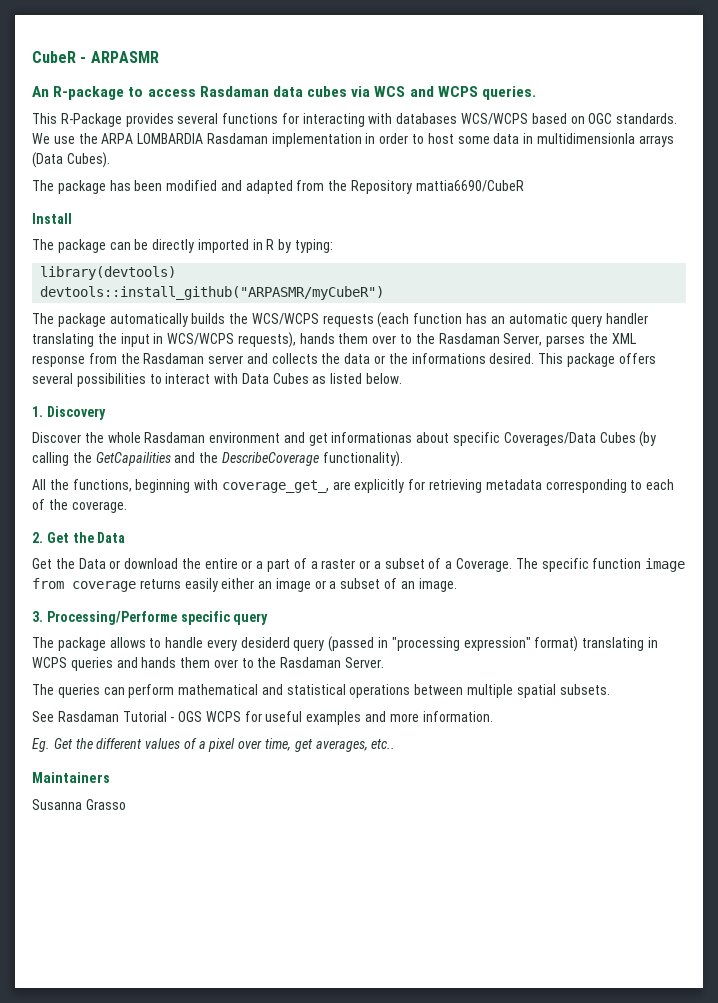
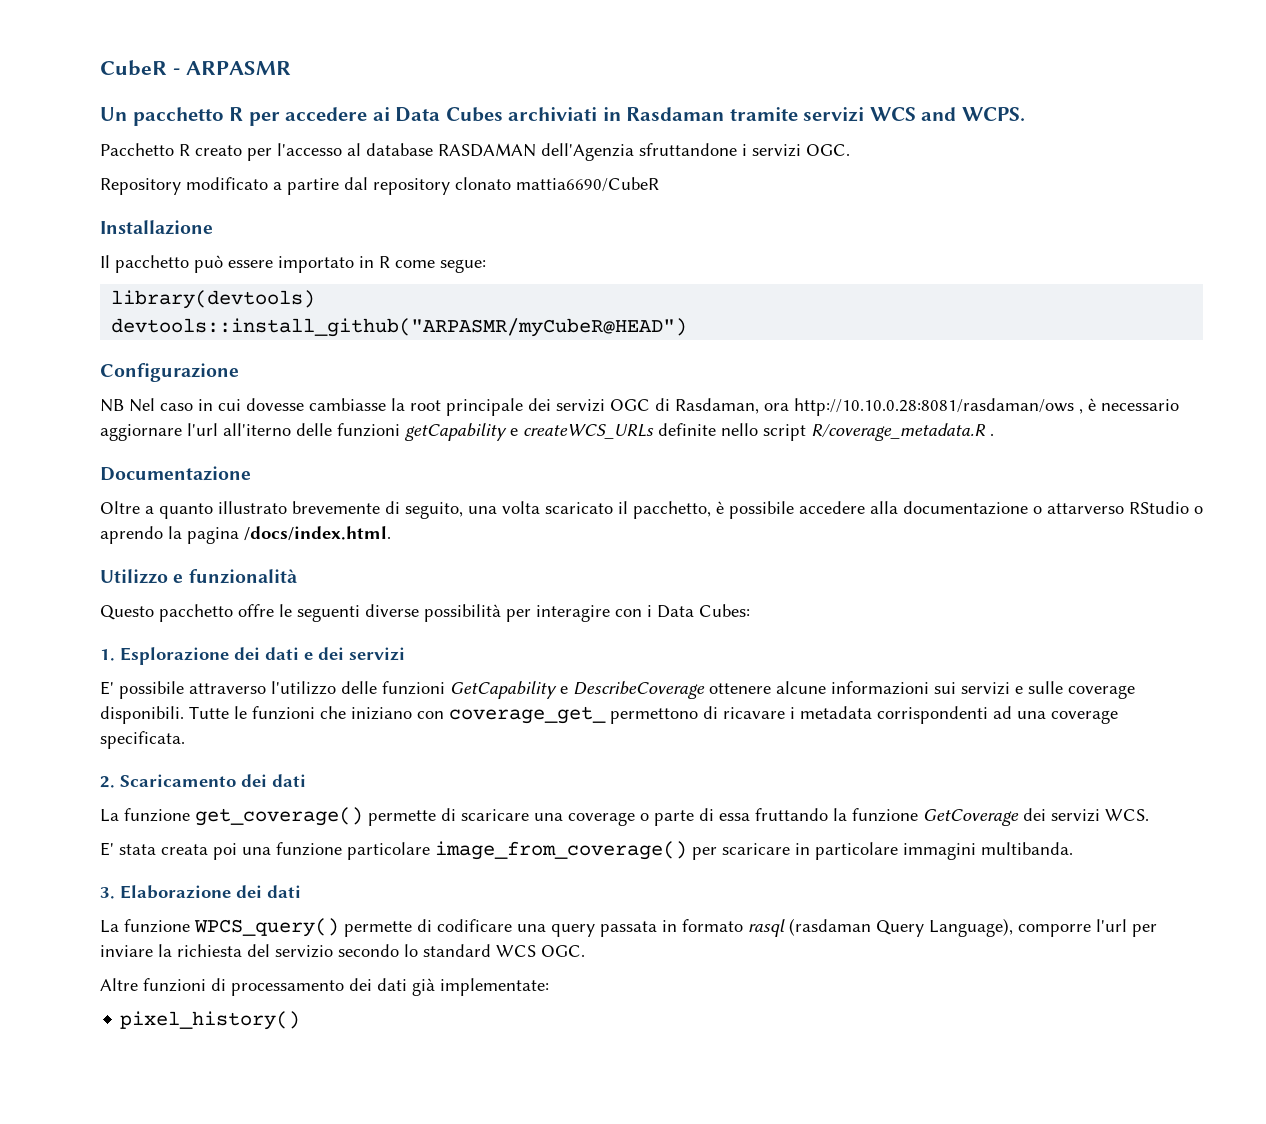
- An R-package to access Rasdaman data cubes via WCS and WCPS queries.
- This R-Package provides several functions for interacting with databases WCS/WCPS based on OGC standards. We use the ARPA LOMBARDIA Rasdaman implementation in order to host some data in multidimensionla arrays (Data Cubes).
- The package has been modified and adapted from the Repository mattia6690/CubeR
- Install
- The package can be directly imported in R by typing:
+ Un pacchetto R per accedere ai Data Cubes archiviati in Rasdaman tramite servizi WCS and WCPS.
+ Pacchetto R creato per l'accesso al database RASDAMAN dell'Agenzia sfruttandone i servizi OGC.
+ Repository modificato a partire dal repository clonato mattia6690/CubeR
+ Installazione
+ Il pacchetto può essere importato in R come segue:
  library(devtools)
- devtools::install_github("ARPASMR/myCubeR")
- The package automatically builds the WCS/WCPS requests (each function has an automatic query handler translating the input in WCS/WCPS requests), hands them over to the Rasdaman Server, parses the XML response from the Rasdaman server and collects the data or the informations desired. This package offers several possibilities to interact with Data Cubes as listed below.
- 1. Discovery
- Discover the whole Rasdaman environment and get informationas about specific Coverages/Data Cubes (by calling the GetCapailities and the DescribeCoverage functionality).
- All the functions, beginning with coverage_get_, are explicitly for retrieving metadata corresponding to each of the coverage.
- 2. Get the Data
- Get the Data or download the entire or a part of a raster or a subset of a Coverage. The specific function image from coverage returns easily either an image or a subset of an image.
- 3. Processing/Performe specific query
- The package allows to handle every desiderd query (passed in "processing expression" format) translating in WCPS queries and hands them over to the Rasdaman Server.
- The queries can perform mathematical and statistical operations between multiple spatial subsets.
- See Rasdaman Tutorial - OGS WCPS for useful examples and more information.
- Eg. Get the different values of a pixel over time, get averages, etc..
- Maintainers
- Susanna Grasso
+ devtools::install_github("ARPASMR/myCubeR@HEAD")
+ Configurazione
+ NB Nel caso in cui dovesse cambiasse la root principale dei servizi OGC di Rasdaman, ora http://10.10.0.28:8081/rasdaman/ows , è necessario aggiornare l'url all'iterno delle funzioni getCapability e createWCS_URLs definite nello script R/coverage_metadata.R .
+ Documentazione
+ Oltre a quanto illustrato brevemente di seguito, una volta scaricato il pacchetto, è possibile accedere alla documentazione o attarverso RStudio o aprendo la pagina /docs/index.html.
+ Utilizzo e funzionalità
+ Questo pacchetto offre le seguenti diverse possibilità per interagire con i Data Cubes:
+ 1. Esplorazione dei dati e dei servizi
+ E' possibile attraverso l'utilizzo delle funzioni GetCapability e DescribeCoverage ottenere alcune informazioni sui servizi e sulle coverage disponibili. Tutte le funzioni che iniziano con coverage_get_ permettono di ricavare i metadata corrispondenti ad una coverage specificata.
+ 2. Scaricamento dei dati
+ La funzione get_coverage() permette di scaricare una coverage o parte di essa fruttando la funzione GetCoverage dei servizi WCS.
+ E' stata creata poi una funzione particolare image_from_coverage() per scaricare in particolare immagini multibanda.
+ 3. Elaborazione dei dati
+ La funzione WPCS_query() permette di codificare una query passata in formato rasql (rasdaman Query Language), comporre l'url per inviare la richiesta del servizio secondo lo standard WCS OGC.
+ Altre funzioni di processamento dei dati già implementate:
+ pixel_history()

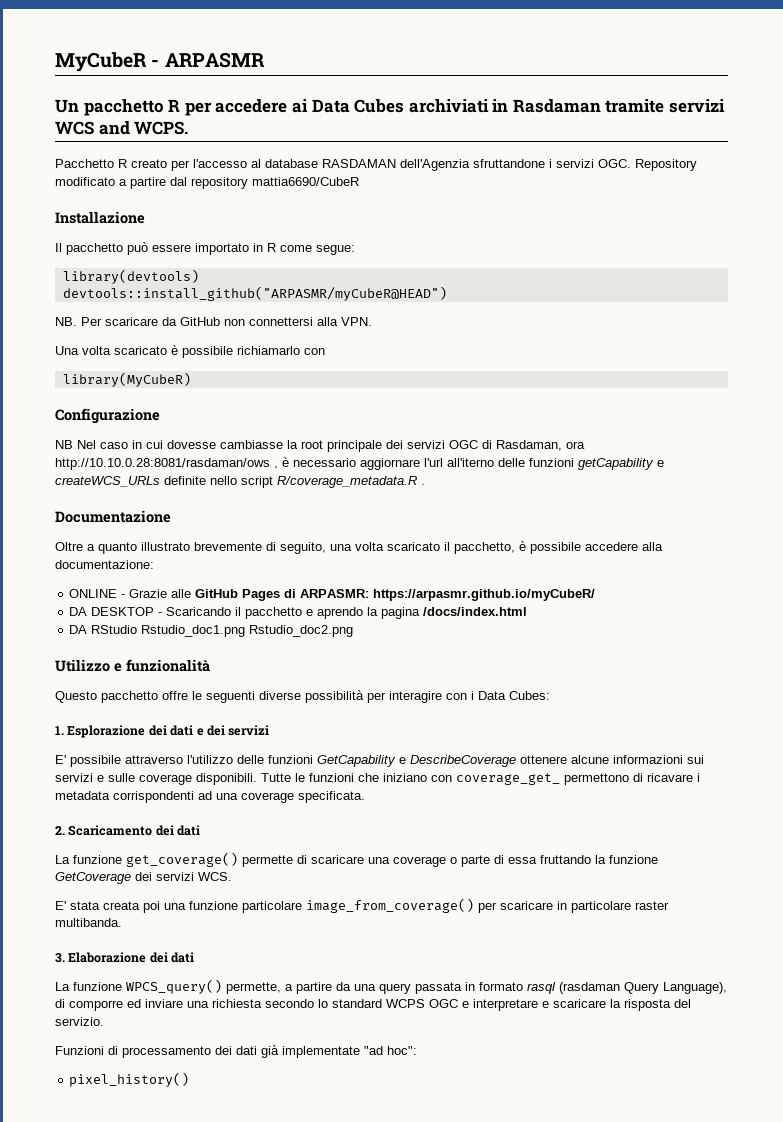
- CubeR - ARPASMR
+ MyCubeR - ARPASMR
- Pacchetto R creato per l'accesso al database RASDAMAN dell'Agenzia sfruttandone i servizi OGC.
- Repository modificato a partire dal repository clonato mattia6690/CubeR
+ Pacchetto R creato per l'accesso al database RASDAMAN dell'Agenzia sfruttandone i servizi OGC. Repository modificato a partire dal repository mattia6690/CubeR
+ NB. Per scaricare da GitHub non connettersi alla VPN.
+ Una volta scaricato è possibile richiamarlo con
+ library(MyCubeR)
- Oltre a quanto illustrato brevemente di seguito, una volta scaricato il pacchetto, è possibile accedere alla documentazione o attarverso RStudio o aprendo la pagina /docs/index.html.
+ Oltre a quanto illustrato brevemente di seguito, una volta scaricato il pacchetto, è possibile accedere alla documentazione:
+ ONLINE - Grazie alle GitHub Pages di ARPASMR: https://arpasmr.github.io/myCubeR/
+ DA DESKTOP - Scaricando il pacchetto e aprendo la pagina /docs/index.html
+ DA RStudio Rstudio_doc1.png Rstudio_doc2.png
- E' stata creata poi una funzione particolare image_from_coverage() per scaricare in particolare immagini multibanda.
+ E' stata creata poi una funzione particolare image_from_coverage() per scaricare in particolare raster multibanda.
- La funzione WPCS_query() permette di codificare una query passata in formato rasql (rasdaman Query Language), comporre l'url per inviare la richiesta del servizio secondo lo standard WCS OGC.
- Altre funzioni di processamento dei dati già implementate:
+ La funzione WPCS_query() permette, a partire da una query passata in formato rasql (rasdaman Query Language), di comporre ed inviare una richiesta secondo lo standard WCPS OGC e interpretare e scaricare la risposta del servizio.
+ Funzioni di processamento dei dati già implementate "ad hoc":

